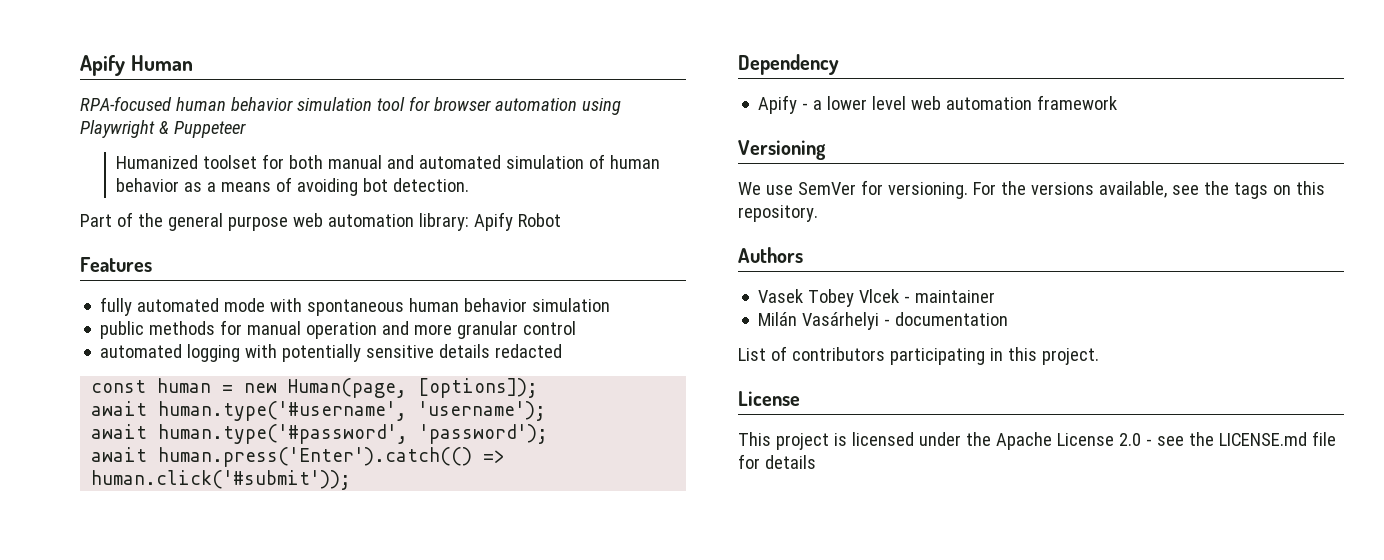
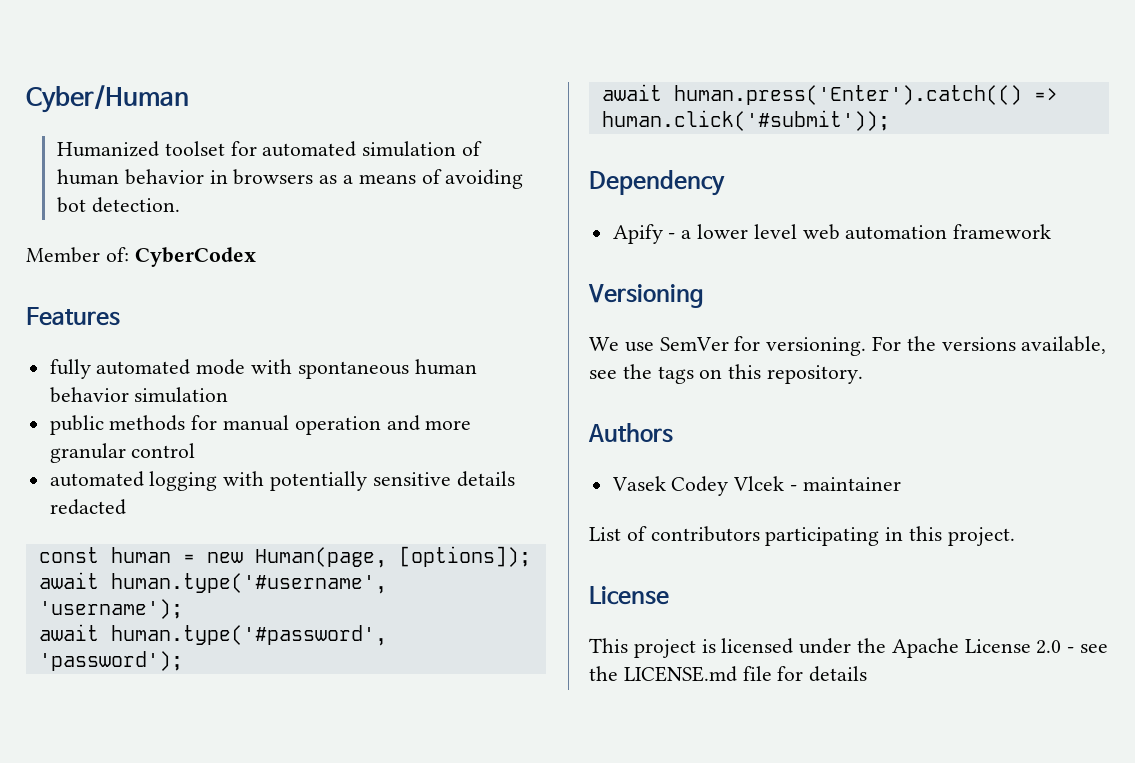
- Apify Human
- RPA-focused human behavior simulation tool for browser automation using Playwright & Puppeteer
+ Cyber/Human
- Humanized toolset for both manual and automated simulation of human behavior as a means of avoiding bot detection.
+ Humanized toolset for automated simulation of human behavior in browsers as a means of avoiding bot detection.
- Part of the general purpose web automation library: Apify Robot
+ Member of: CyberCodex
- Vasek Tobey Vlcek - maintainer
+ Vasek Codey Vlcek - maintainer
- Milán Vasárhelyi - documentation

